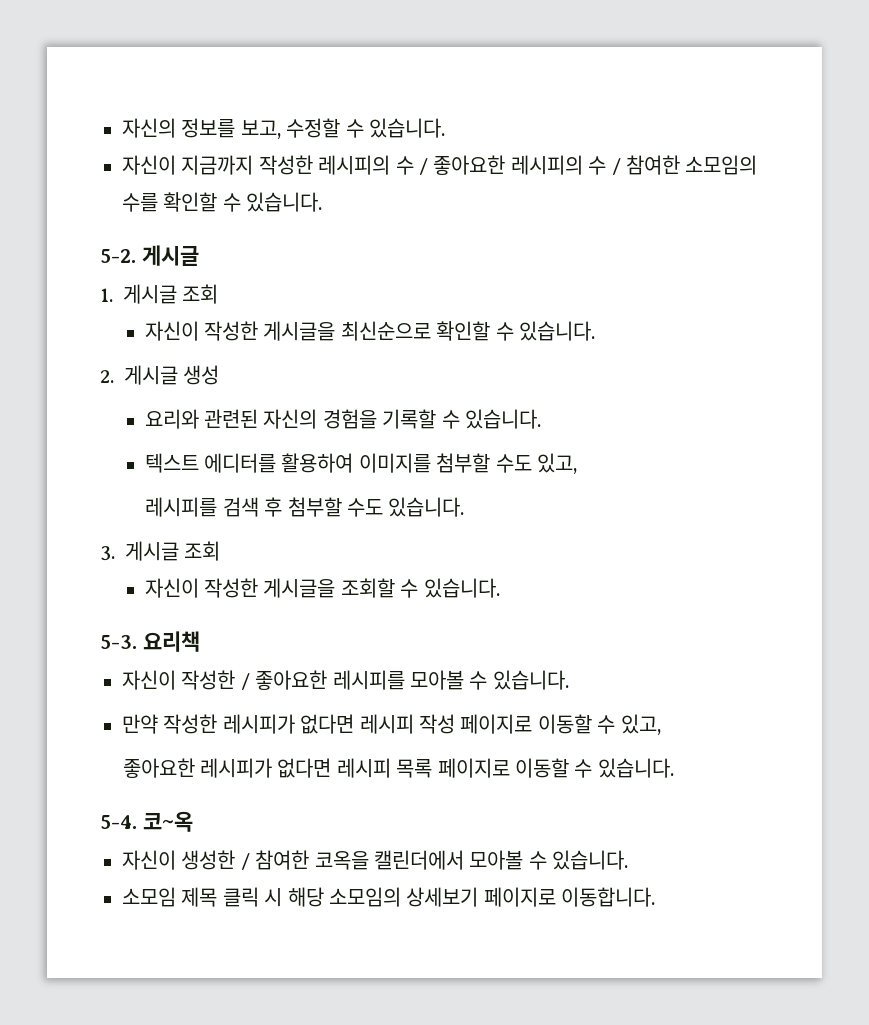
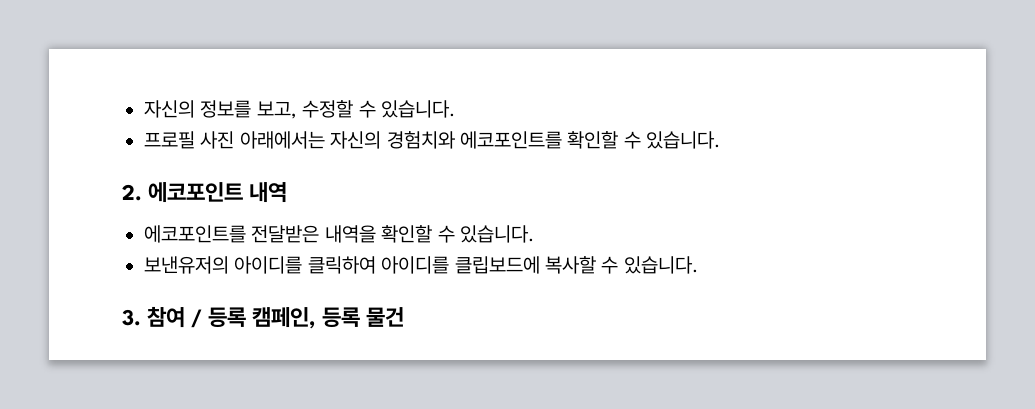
- 자신이 지금까지 작성한 레시피의 수 / 좋아요한 레시피의 수 / 참여한 소모임의 수를 확인할 수 있습니다.
- 5-2. 게시글
- 1. 게시글 조회
- 자신이 작성한 게시글을 최신순으로 확인할 수 있습니다.
- 2. 게시글 생성
- 요리와 관련된 자신의 경험을 기록할 수 있습니다.
- 텍스트 에디터를 활용하여 이미지를 첨부할 수도 있고,
- 레시피를 검색 후 첨부할 수도 있습니다.
- 3. 게시글 조회
- 자신이 작성한 게시글을 조회할 수 있습니다.
- 5-3. 요리책
- 자신이 작성한 / 좋아요한 레시피를 모아볼 수 있습니다.
- 만약 작성한 레시피가 없다면 레시피 작성 페이지로 이동할 수 있고,
- 좋아요한 레시피가 없다면 레시피 목록 페이지로 이동할 수 있습니다.
- 5-4. 코~옥
- 자신이 생성한 / 참여한 코옥을 캘린더에서 모아볼 수 있습니다.
- 소모임 제목 클릭 시 해당 소모임의 상세보기 페이지로 이동합니다.
+ 프로필 사진 아래에서는 자신의 경험치와 에코포인트를 확인할 수 있습니다.
+ 2. 에코포인트 내역
+ 에코포인트를 전달받은 내역을 확인할 수 있습니다.
+ 보낸유저의 아이디를 클릭하여 아이디를 클립보드에 복사할 수 있습니다.
+ 3. 참여 / 등록 캠페인, 등록 물건

